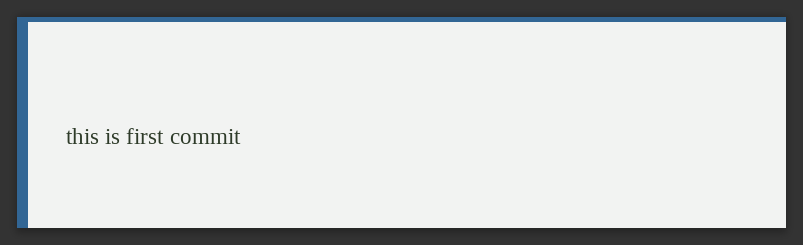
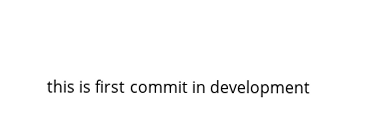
- this is first commit
+ this is first commit in development

